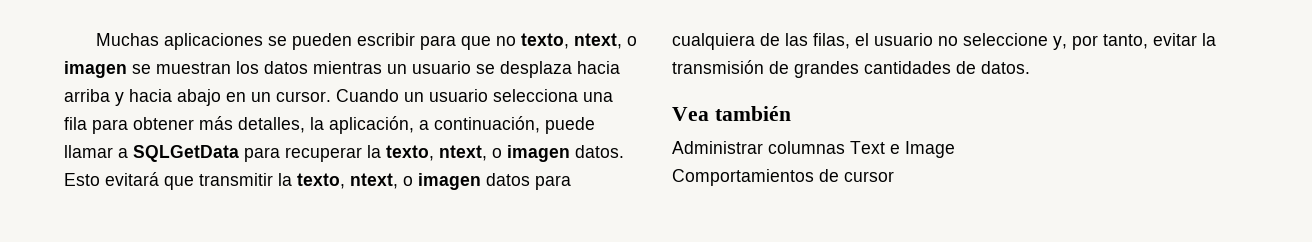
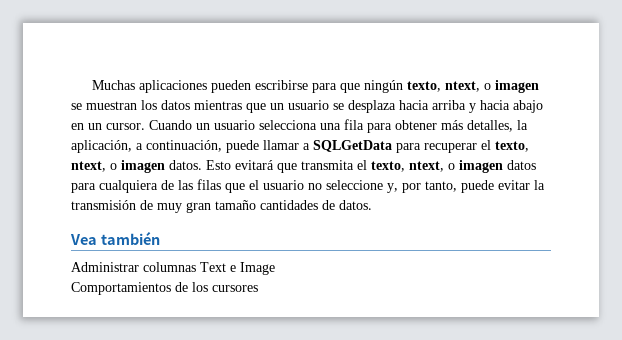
- Muchas aplicaciones se pueden escribir para que no texto, ntext, o imagen se muestran los datos mientras un usuario se desplaza hacia arriba y hacia abajo en un cursor.
+ Muchas aplicaciones pueden escribirse para que ningún texto, ntext, o imagen se muestran los datos mientras que un usuario se desplaza hacia arriba y hacia abajo en un cursor.
- Cuando un usuario selecciona una fila para obtener más detalles, la aplicación, a continuación, puede llamar a SQLGetData para recuperar la texto, ntext, o imagen datos.
+ Cuando un usuario selecciona una fila para obtener más detalles, la aplicación, a continuación, puede llamar a SQLGetData para recuperar el texto, ntext, o imagen datos.
- Esto evitará que transmitir la texto, ntext, o imagen datos para cualquiera de las filas, el usuario no seleccione y, por tanto, evitar la transmisión de grandes cantidades de datos.
+ Esto evitará que transmita el texto, ntext, o imagen datos para cualquiera de las filas que el usuario no seleccione y, por tanto, puede evitar la transmisión de muy gran tamaño cantidades de datos.
- Comportamientos de cursor
+ Comportamientos de los cursores

